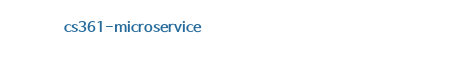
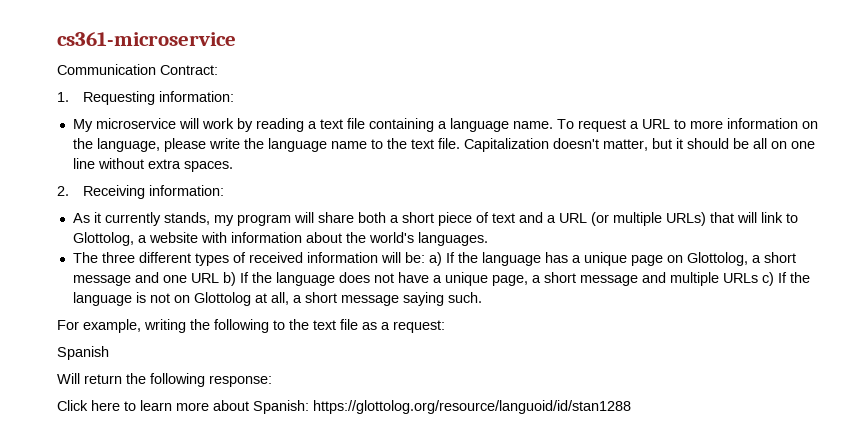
+ Communication Contract:
+ 1. Requesting information:
+ My microservice will work by reading a text file containing a language name. To request a URL to more information on the language, please write the language name to the text file. Capitalization doesn't matter, but it should be all on one line without extra spaces.
+ 2. Receiving information:
+ As it currently stands, my program will share both a short piece of text and a URL (or multiple URLs) that will link to Glottolog, a website with information about the world's languages.
+ The three different types of received information will be: a) If the language has a unique page on Glottolog, a short message and one URL b) If the language does not have a unique page, a short message and multiple URLs c) If the language is not on Glottolog at all, a short message saying such.
+ For example, writing the following to the text file as a request:
+ Spanish
+ Will return the following response:
+ Click here to learn more about Spanish: https://glottolog.org/resource/languoid/id/stan1288

